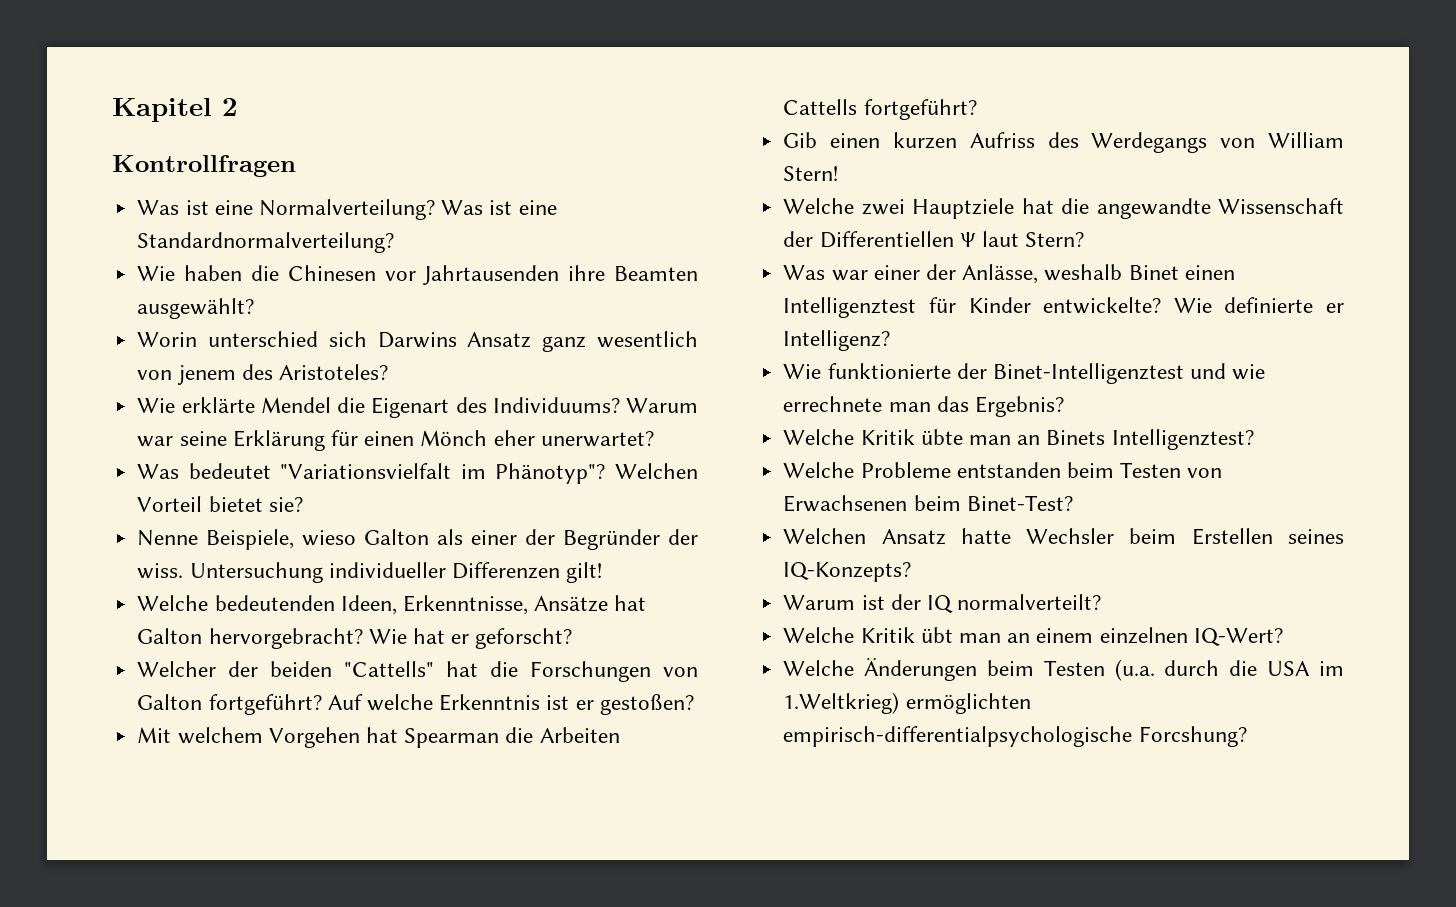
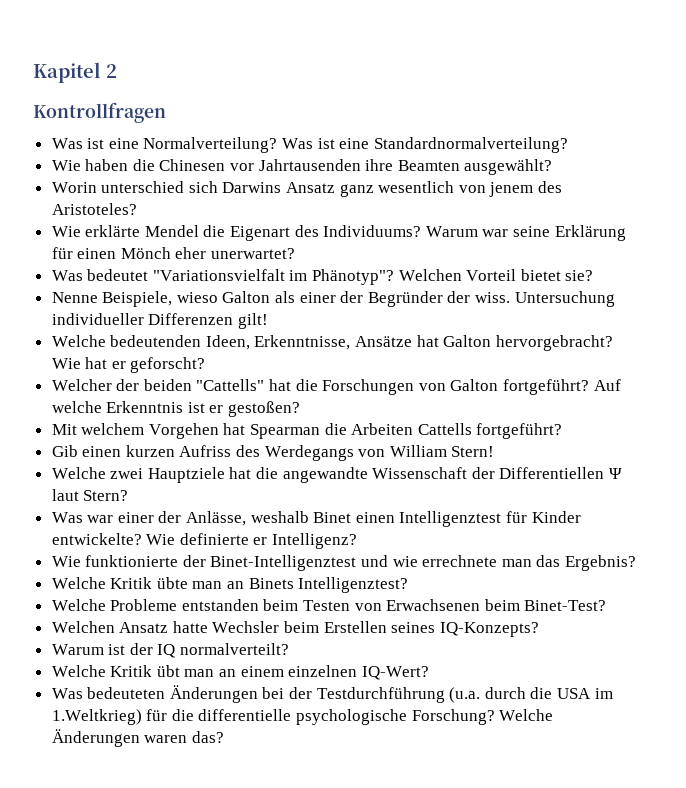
- Welche Änderungen beim Testen (u.a. durch die USA im 1.Weltkrieg) ermöglichten empirisch-differentialpsychologische Forcshung?
+ Was bedeuteten Änderungen bei der Testdurchführung (u.a. durch die USA im 1.Weltkrieg) für die differentielle psychologische Forschung? Welche Änderungen waren das?

